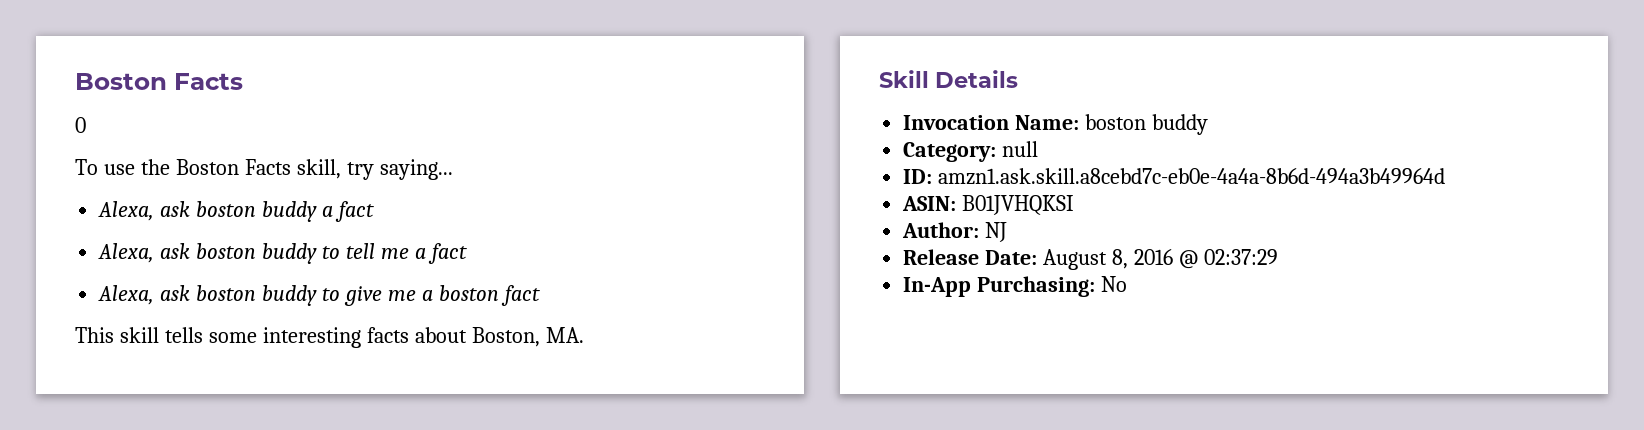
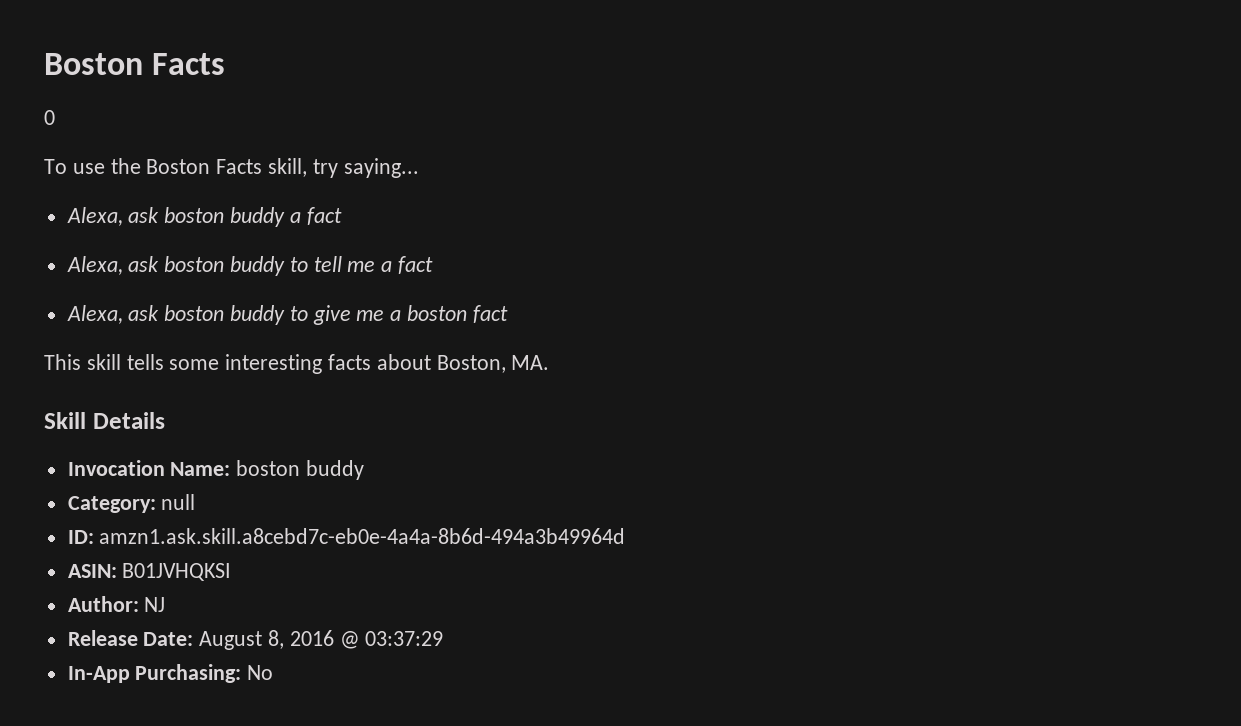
- Release Date: August 8, 2016 @ 02:37:29
+ Release Date: August 8, 2016 @ 03:37:29

